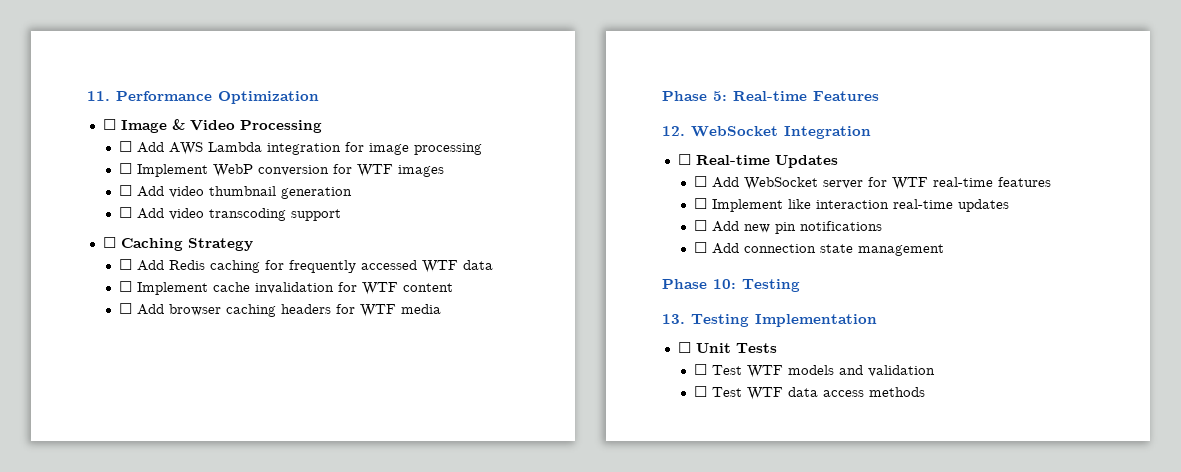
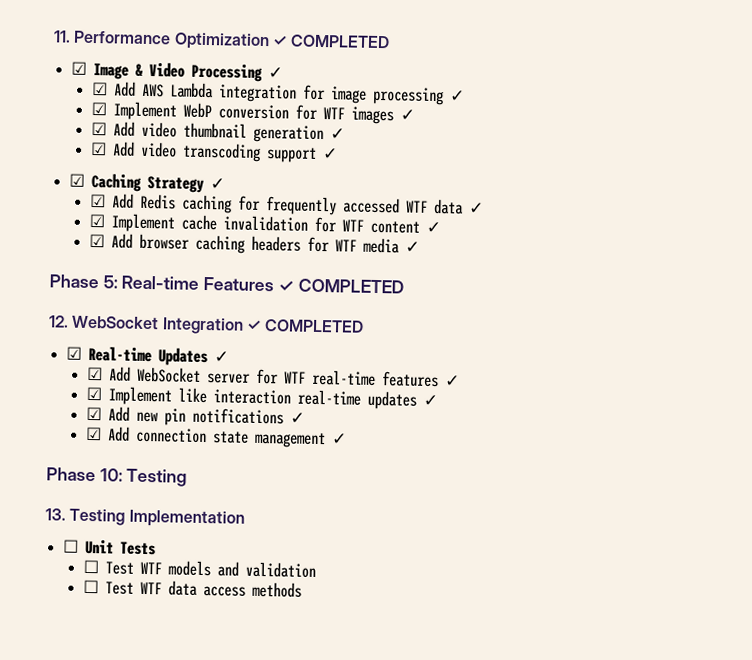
- 11. Performance Optimization
- ☐ Image & Video Processing
- ☐ Add AWS Lambda integration for image processing
- ☐ Implement WebP conversion for WTF images
- ☐ Add video thumbnail generation
- ☐ Add video transcoding support
- ☐ Caching Strategy
- ☐ Add Redis caching for frequently accessed WTF data
- ☐ Implement cache invalidation for WTF content
- ☐ Add browser caching headers for WTF media
+ 11. Performance Optimization ✓ COMPLETED
+ ☑ Image & Video Processing ✓
+ ☑ Add AWS Lambda integration for image processing ✓
+ ☑ Implement WebP conversion for WTF images ✓
+ ☑ Add video thumbnail generation ✓
+ ☑ Add video transcoding support ✓
+ ☑ Caching Strategy ✓
+ ☑ Add Redis caching for frequently accessed WTF data ✓
+ ☑ Implement cache invalidation for WTF content ✓
+ ☑ Add browser caching headers for WTF media ✓
- Phase 5: Real-time Features
+ Phase 5: Real-time Features ✓ COMPLETED
- 12. WebSocket Integration
- ☐ Real-time Updates
- ☐ Add WebSocket server for WTF real-time features
- ☐ Implement like interaction real-time updates
- ☐ Add new pin notifications
- ☐ Add connection state management
+ 12. WebSocket Integration ✓ COMPLETED
+ ☑ Real-time Updates ✓
+ ☑ Add WebSocket server for WTF real-time features ✓
+ ☑ Implement like interaction real-time updates ✓
+ ☑ Add new pin notifications ✓
+ ☑ Add connection state management ✓

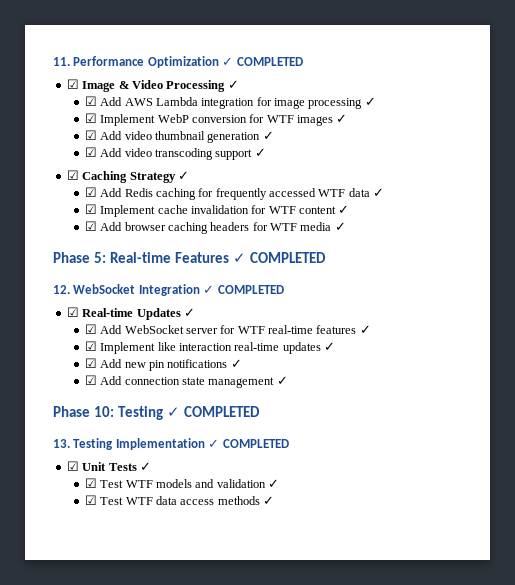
- Phase 10: Testing
+ Phase 10: Testing ✓ COMPLETED
- 13. Testing Implementation
- ☐ Unit Tests
- ☐ Test WTF models and validation
- ☐ Test WTF data access methods
+ 13. Testing Implementation ✓ COMPLETED
+ ☑ Unit Tests ✓
+ ☑ Test WTF models and validation ✓
+ ☑ Test WTF data access methods ✓

